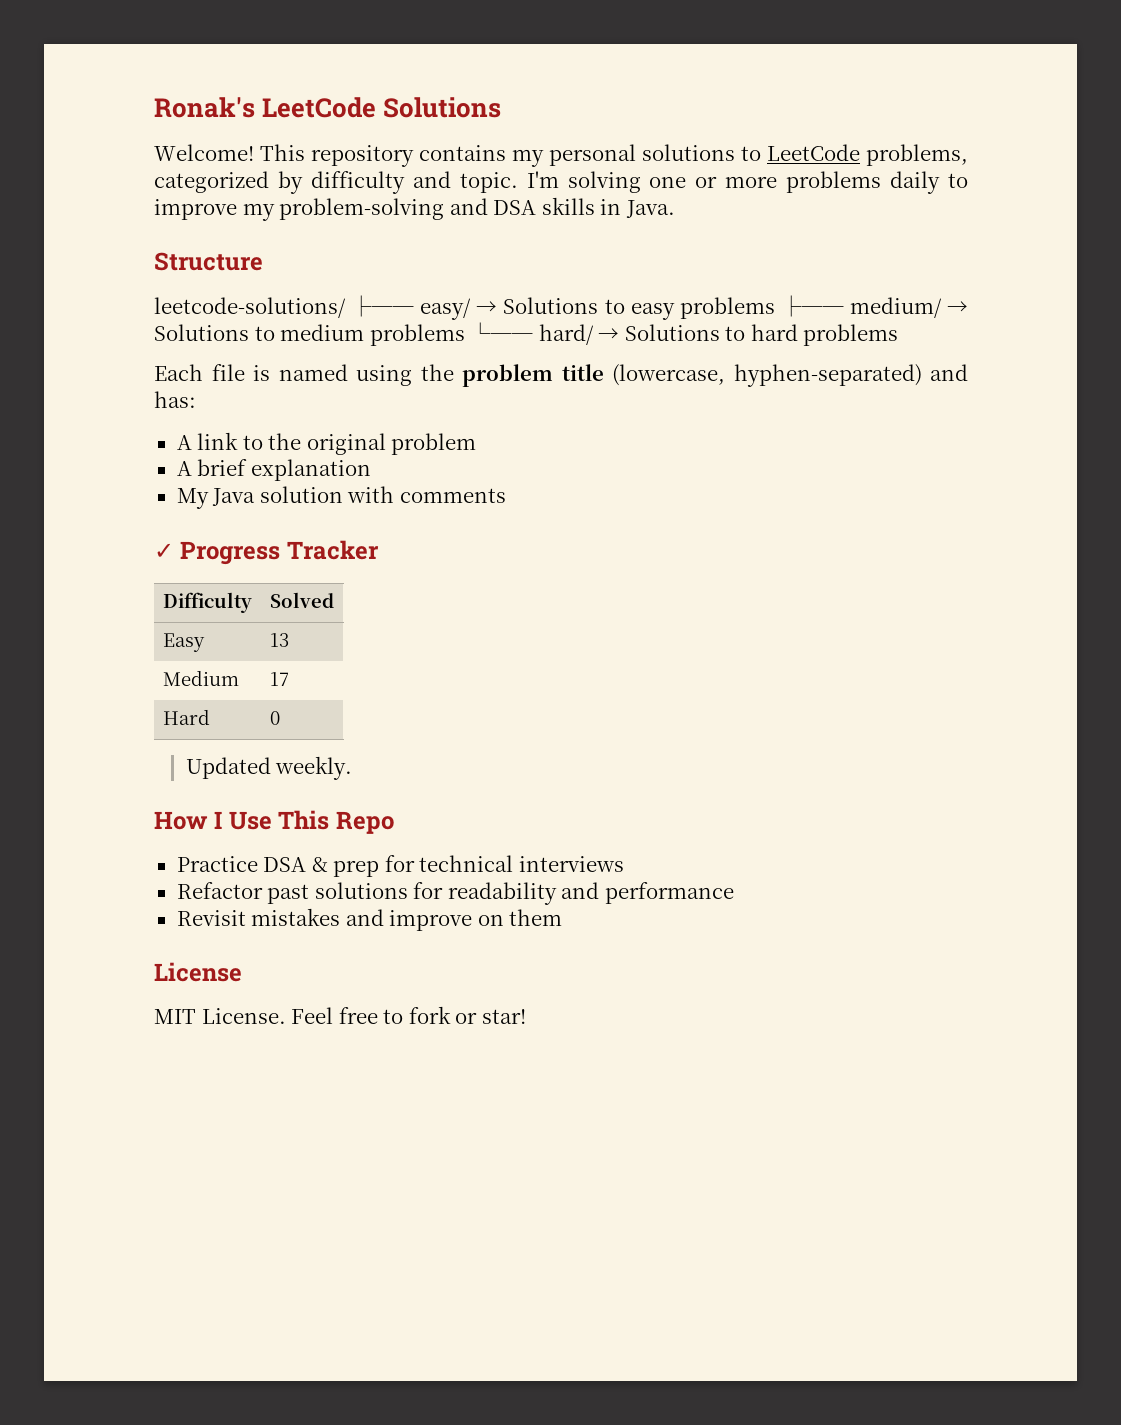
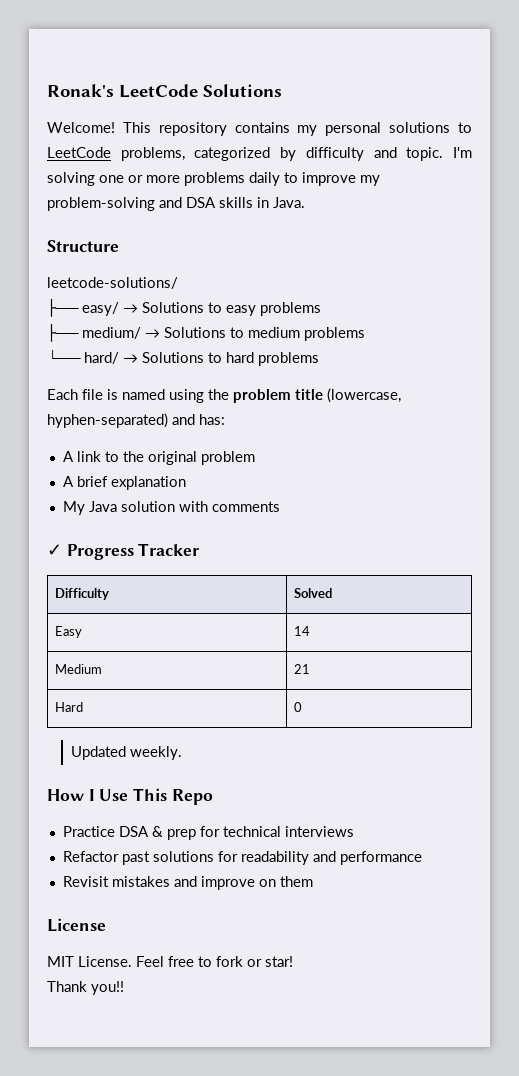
- leetcode-solutions/ ├── easy/ → Solutions to easy problems ├── medium/ → Solutions to medium problems └── hard/ → Solutions to hard problems
+ leetcode-solutions/
+ ├── easy/ → Solutions to easy problems
+ ├── medium/ → Solutions to medium problems
+ └── hard/ → Solutions to hard problems
- Easy | 13
+ Easy | 14
- Medium | 17
+ Medium | 21
+ Thank you!!

